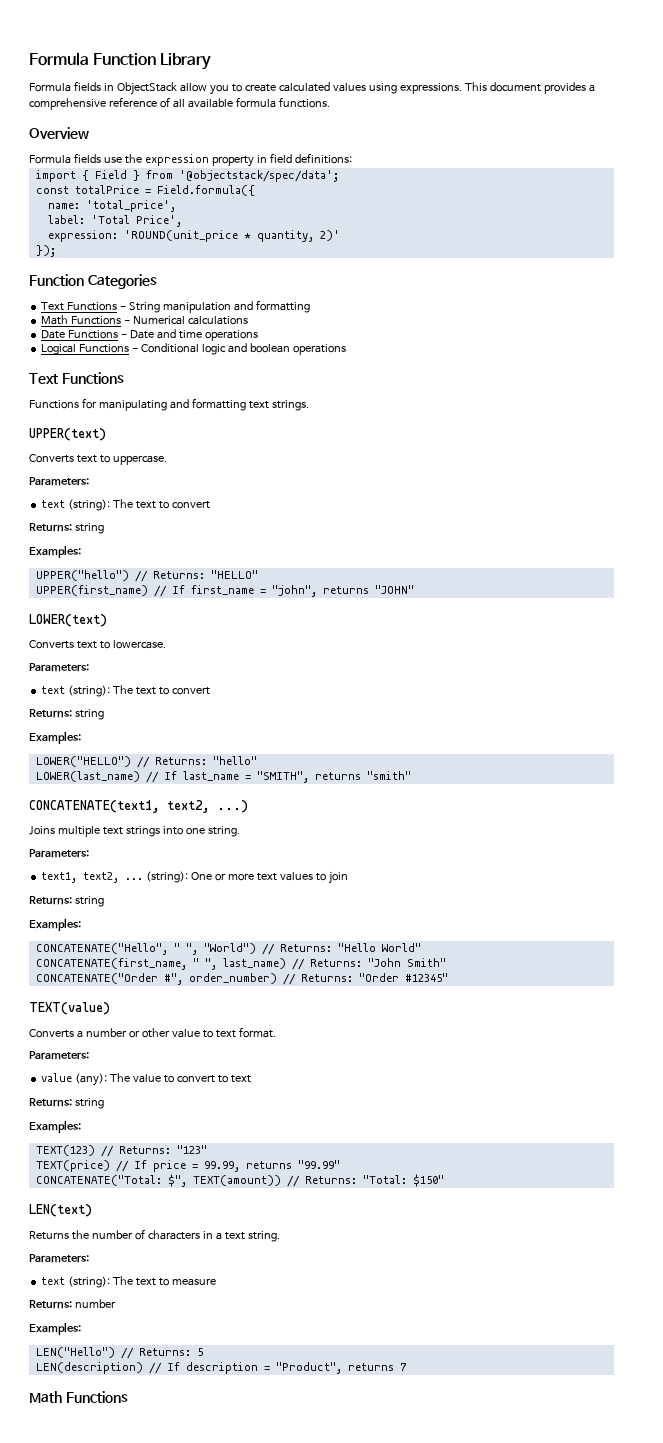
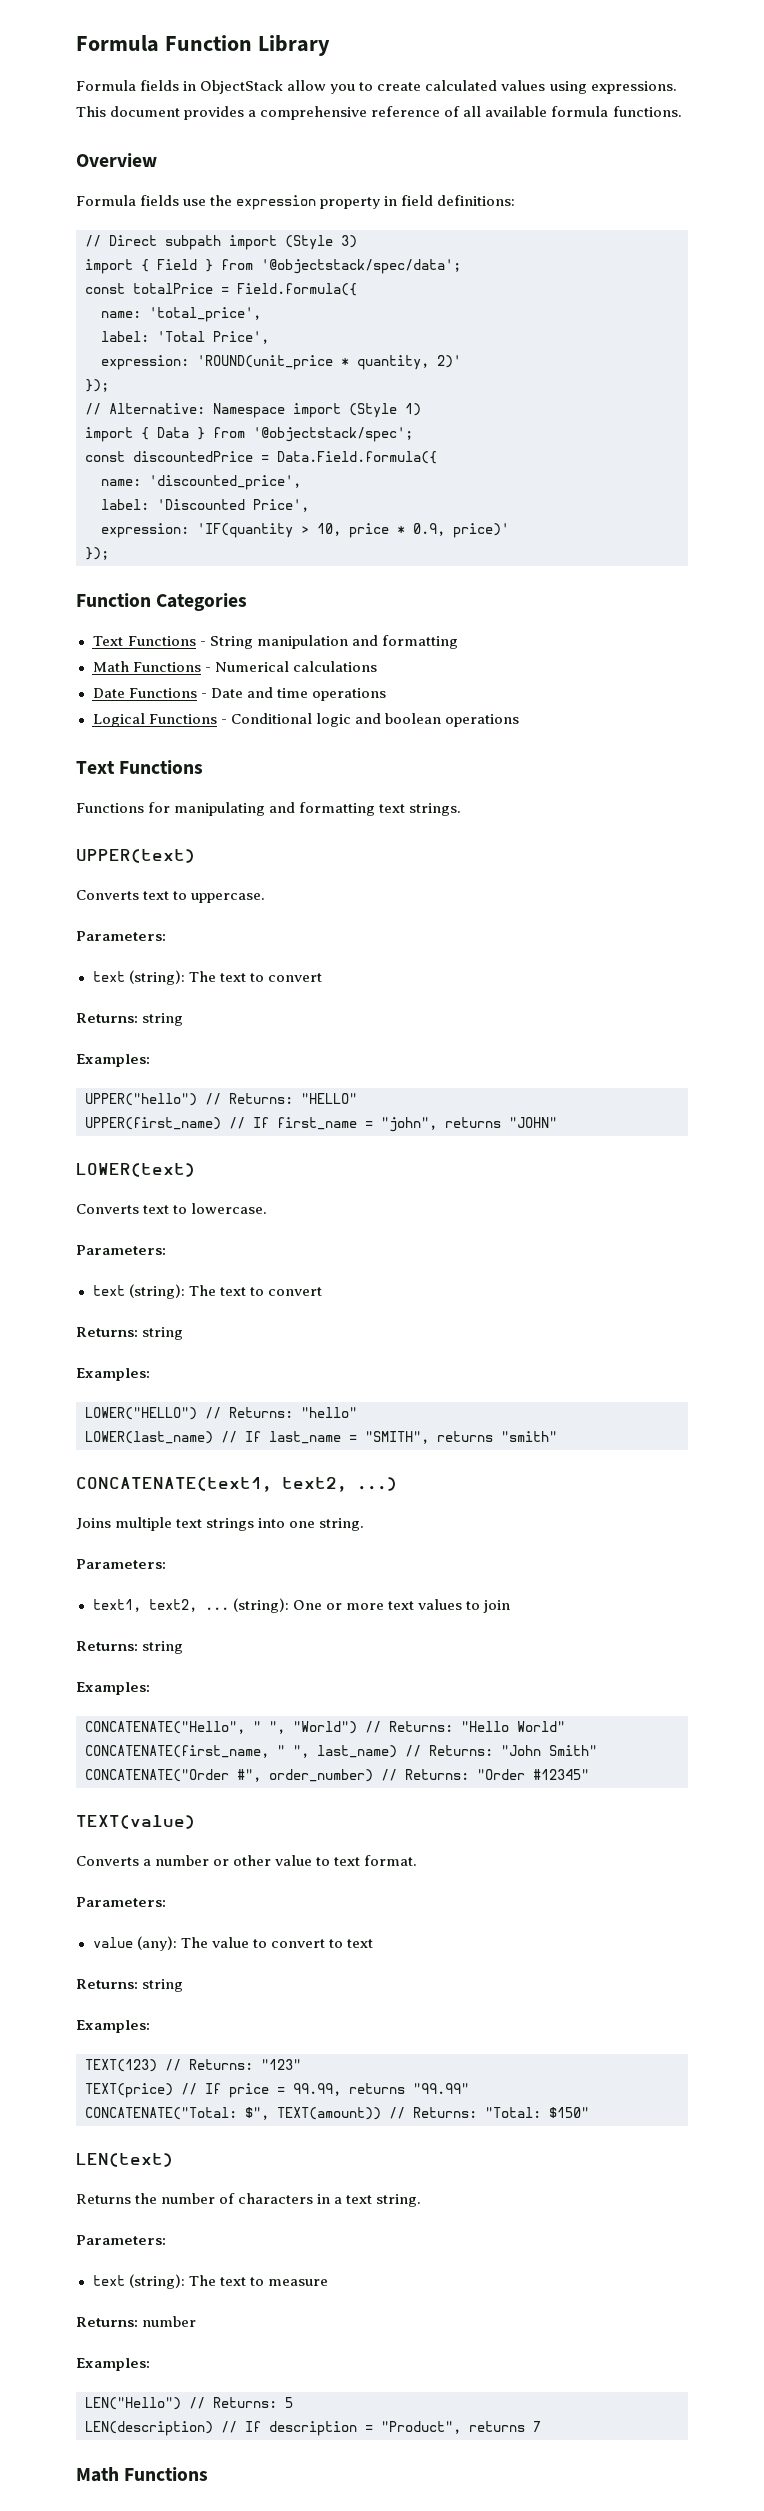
+ // Direct subpath import (Style 3)
+ // Alternative: Namespace import (Style 1)
+ import { Data } from '@objectstack/spec';
+ const discountedPrice = Data.Field.formula({
+ name: 'discounted_price',
+ label: 'Discounted Price',
+ expression: 'IF(quantity > 10, price * 0.9, price)'
+ });

